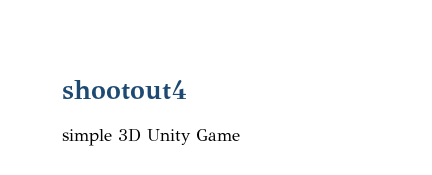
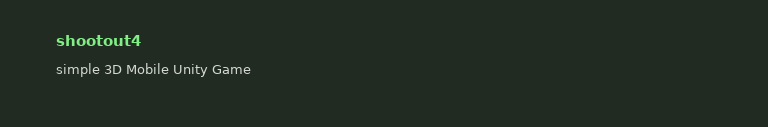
- simple 3D Unity Game
+ simple 3D Mobile Unity Game

